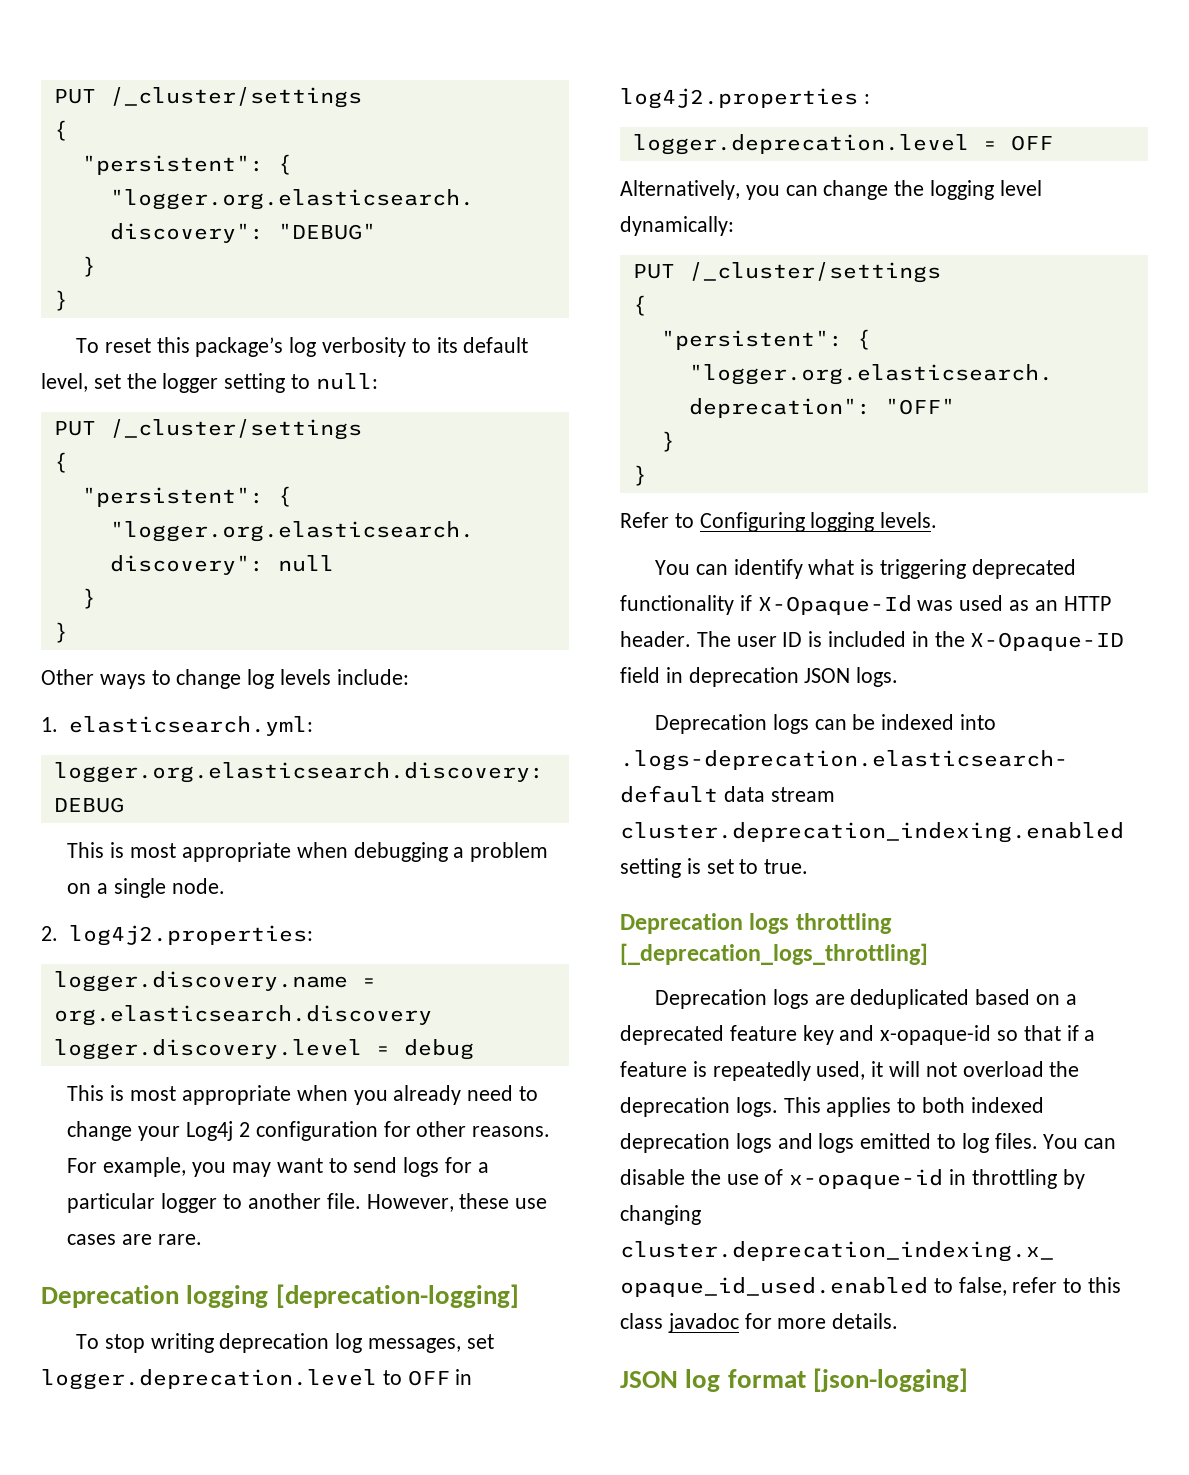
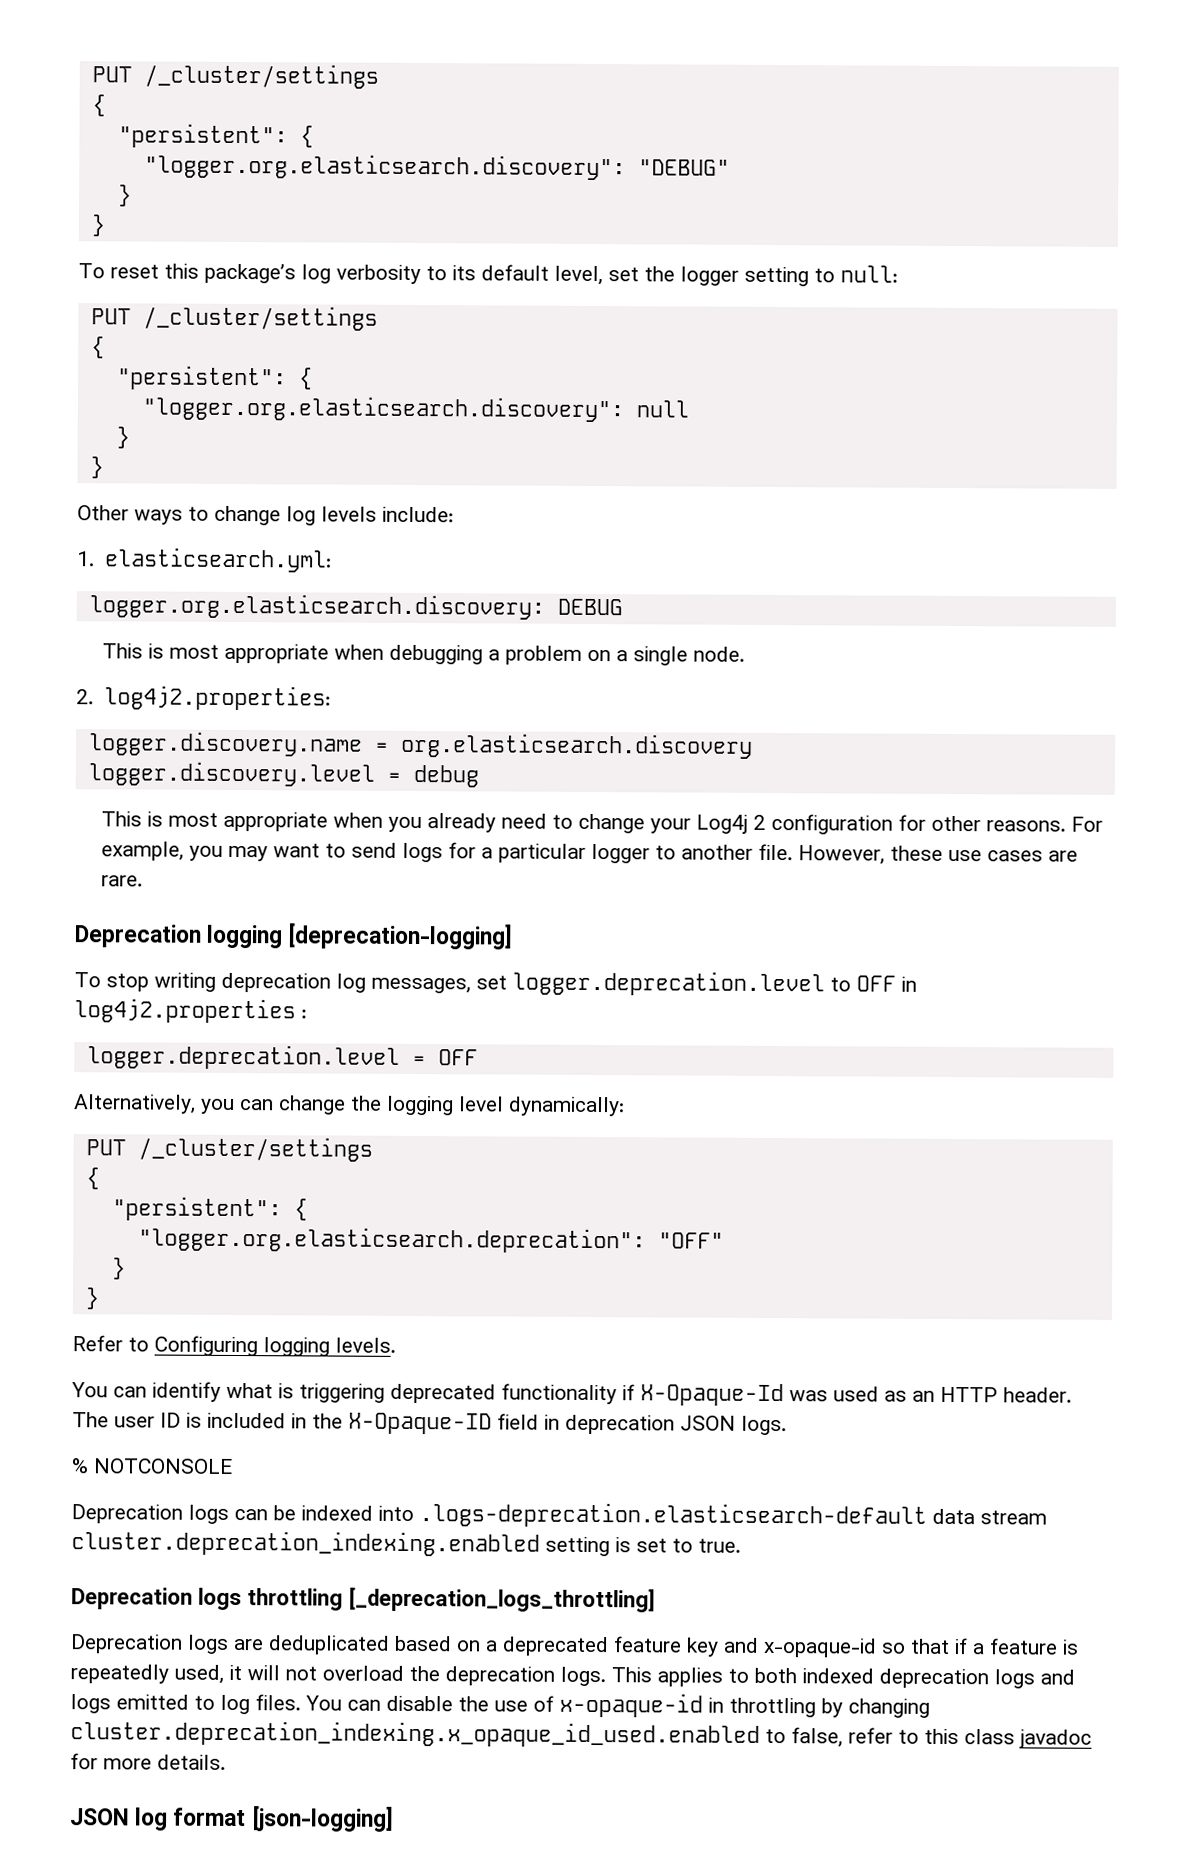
+ % NOTCONSOLE

